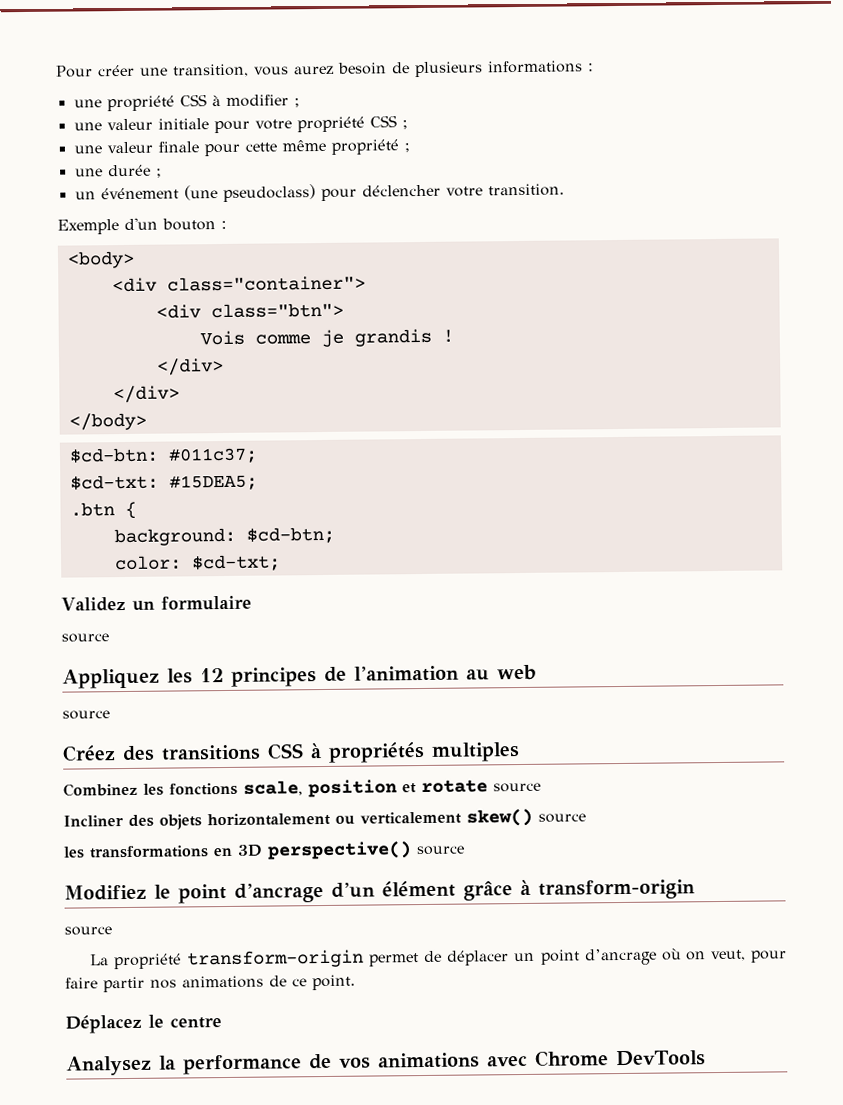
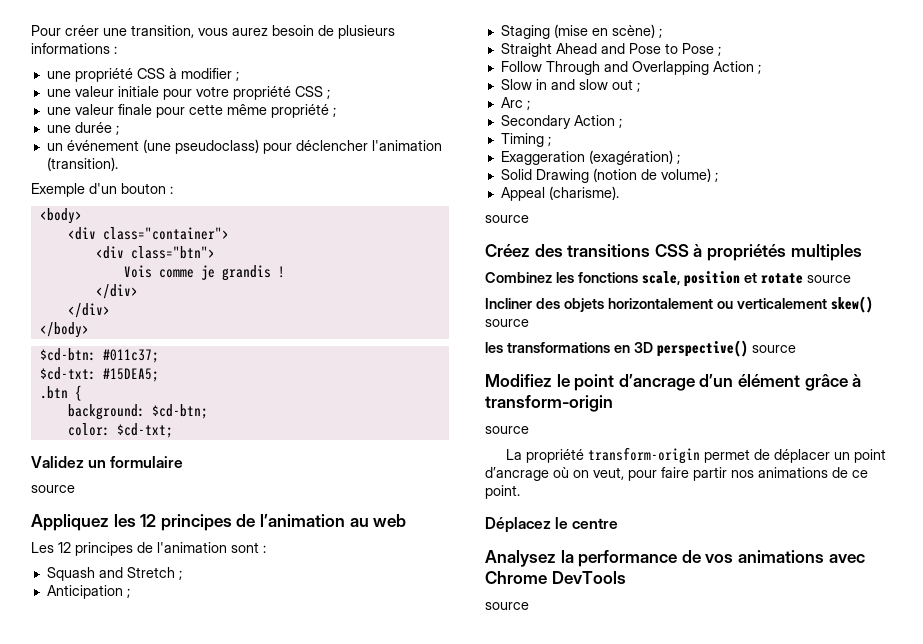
- un événement (une pseudoclass) pour déclencher votre transition.
+ un événement (une pseudoclass) pour déclencher l'animation (transition).
+ Les 12 principes de l'animation sont :
+ Squash and Stretch ;
+ Anticipation ;
+ Staging (mise en scène) ;
+ Straight Ahead and Pose to Pose ;
+ Follow Through and Overlapping Action ;
+ Slow in and slow out ;
+ Arc ;
+ Secondary Action ;
+ Timing ;
+ Exaggeration (exagération) ;
+ Solid Drawing (notion de volume) ;
+ Appeal (charisme).
  Analysez la performance de vos animations avec Chrome DevTools
+ source

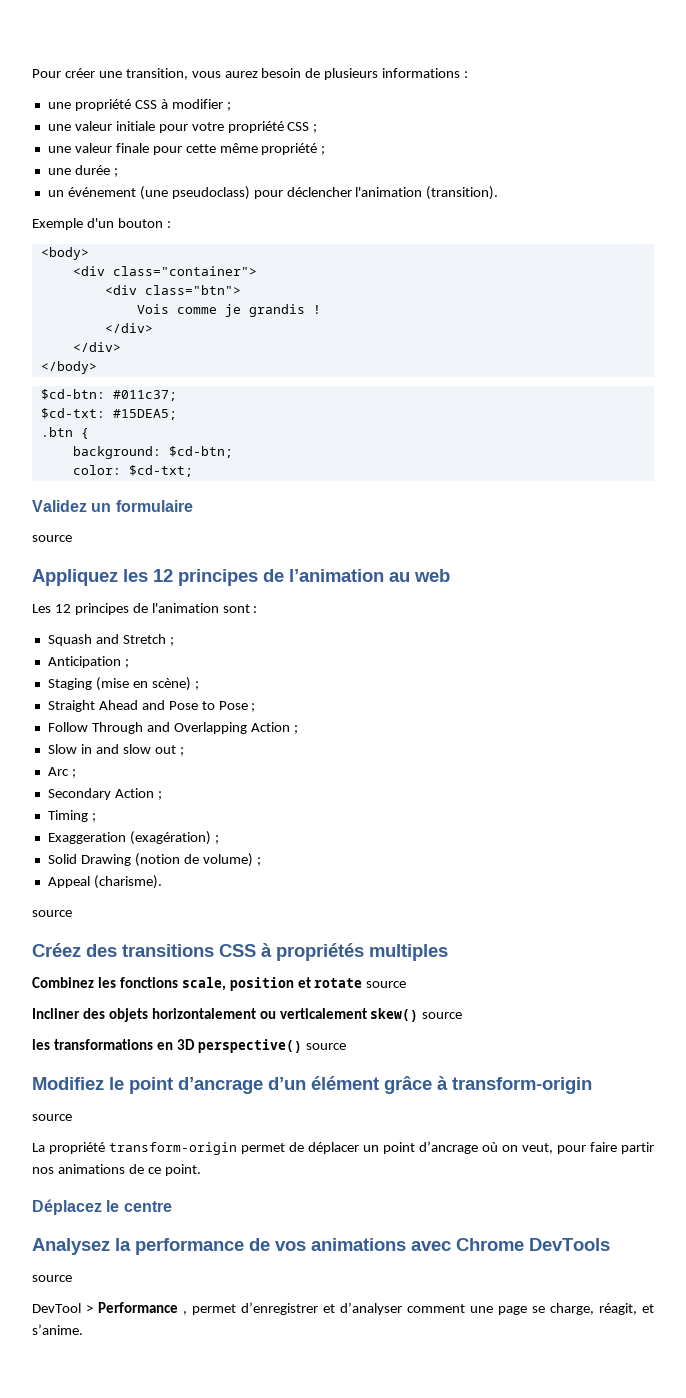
+ DevTool > Performance , permet d’enregistrer et d’analyser comment une page se charge, réagit, et s’anime.

